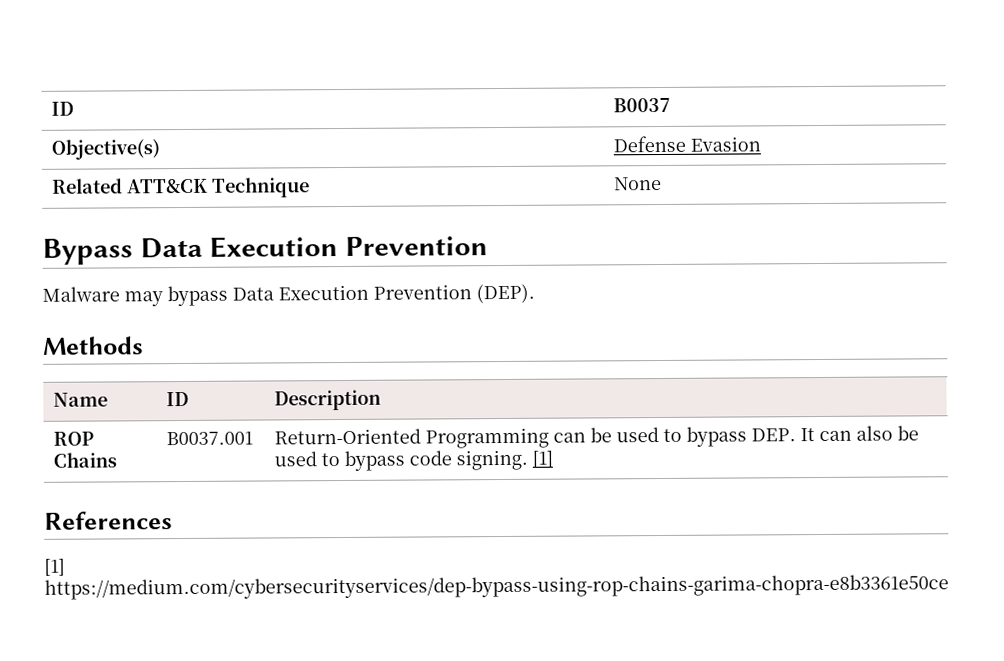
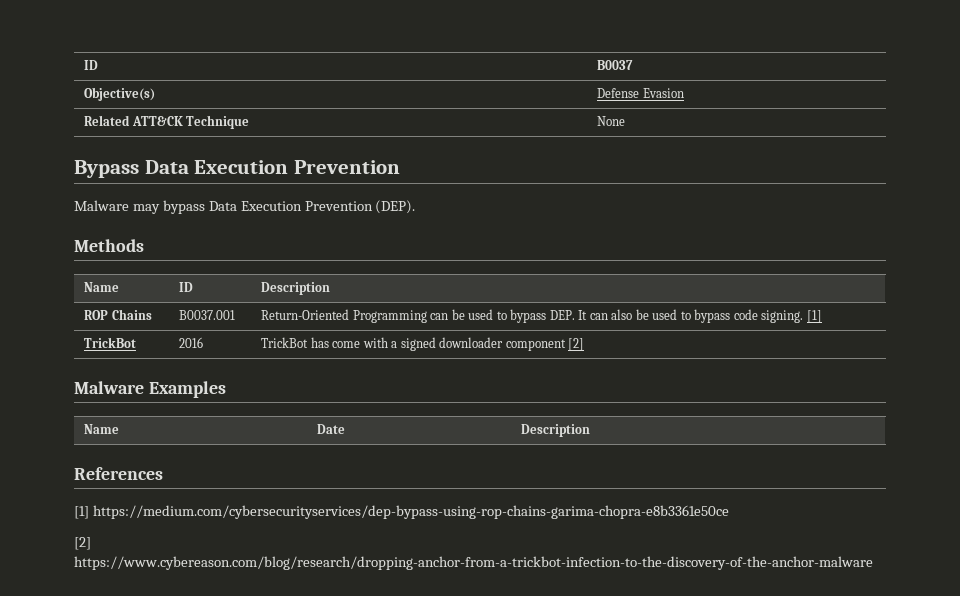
+ TrickBot | 2016 | TrickBot has come with a signed downloader component [2]
+ Malware Examples
+ Name | Date | Description
+ [2] https://www.cybereason.com/blog/research/dropping-anchor-from-a-trickbot-infection-to-the-discovery-of-the-anchor-malware

